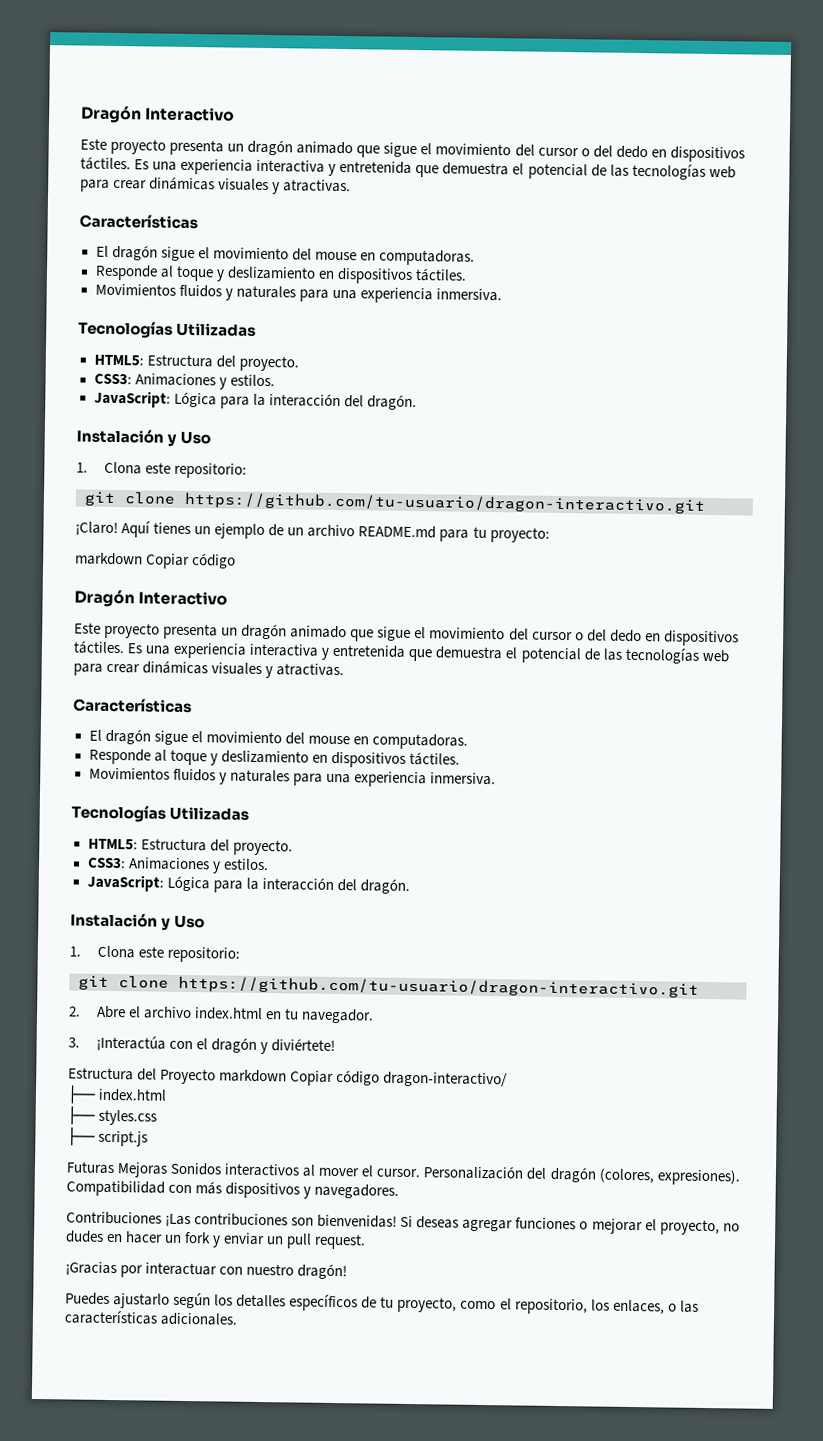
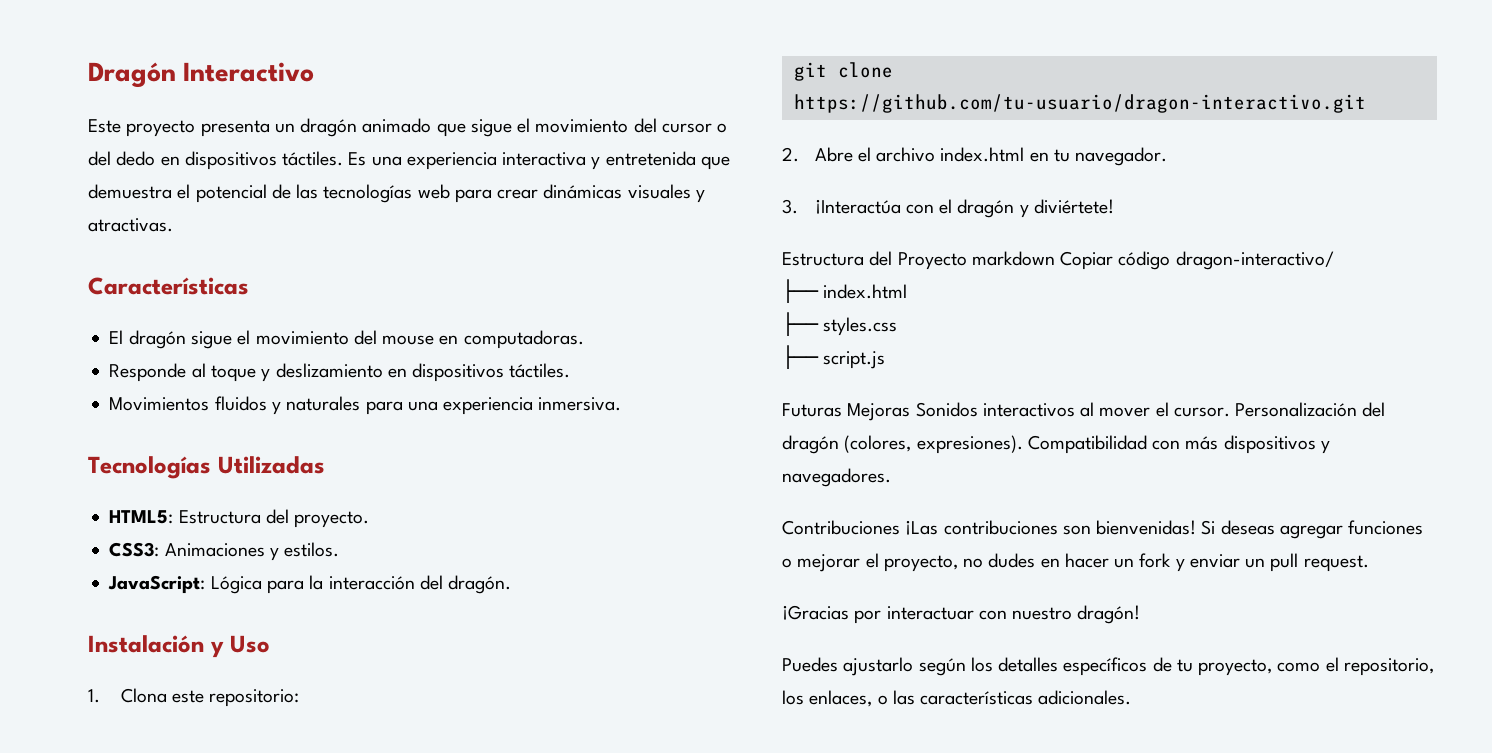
- ¡Claro! Aquí tienes un ejemplo de un archivo README.md para tu proyecto:
- markdown Copiar código
- Dragón Interactivo
- Este proyecto presenta un dragón animado que sigue el movimiento del cursor o del dedo en dispositivos táctiles. Es una experiencia interactiva y entretenida que demuestra el potencial de las tecnologías web para crear dinámicas visuales y atractivas.
- Características
- El dragón sigue el movimiento del mouse en computadoras.
- Responde al toque y deslizamiento en dispositivos táctiles.
- Movimientos fluidos y naturales para una experiencia inmersiva.
- Tecnologías Utilizadas
- HTML5: Estructura del proyecto.
- CSS3: Animaciones y estilos.
- JavaScript: Lógica para la interacción del dragón.
- Instalación y Uso
- 1. Clona este repositorio:
- git clone https://github.com/tu-usuario/dragon-interactivo.git

